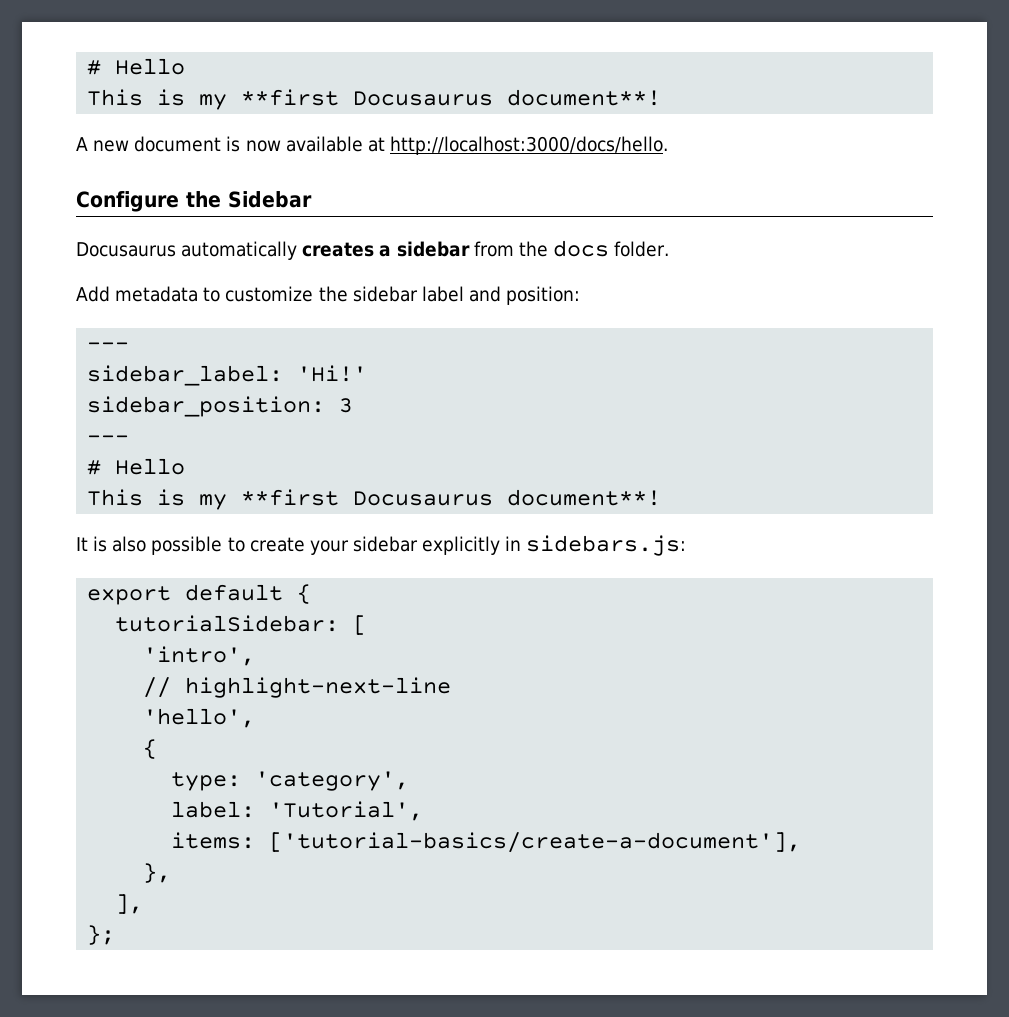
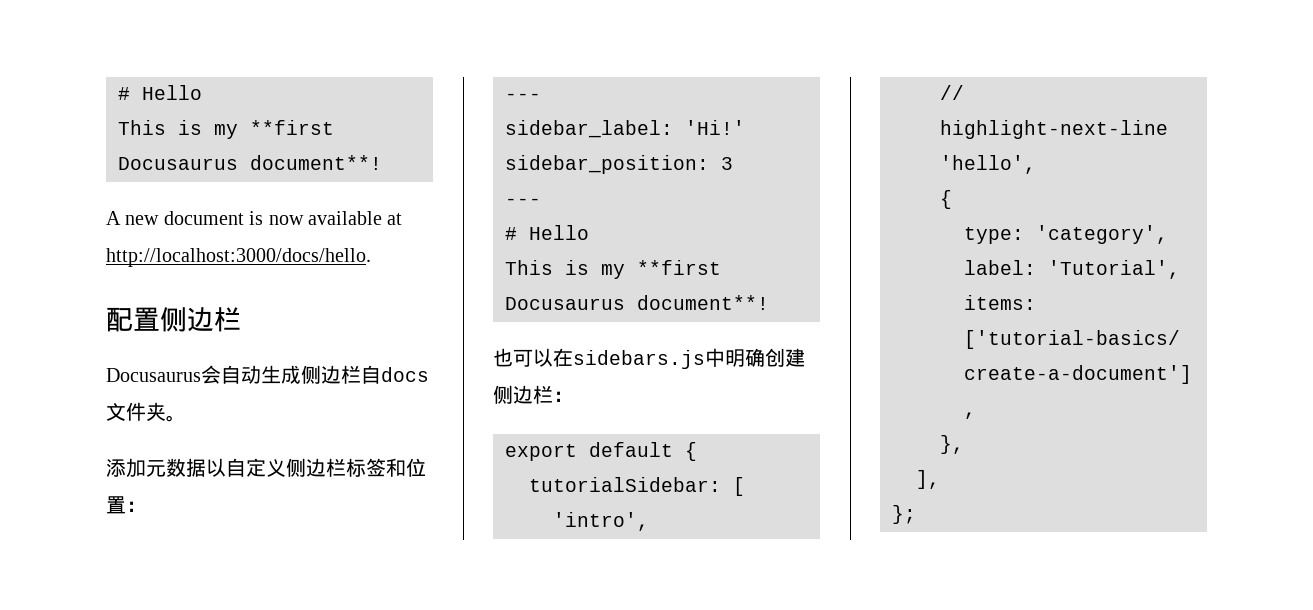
- Configure the Sidebar
- Docusaurus automatically creates a sidebar from the docs folder.
- Add metadata to customize the sidebar label and position:
+ 配置侧边栏
+ Docusaurus会自动生成侧边栏自docs文件夹。
+ 添加元数据以自定义侧边栏标签和位置：
- It is also possible to create your sidebar explicitly in sidebars.js:
+ 也可以在sidebars.js中明确创建侧边栏：

